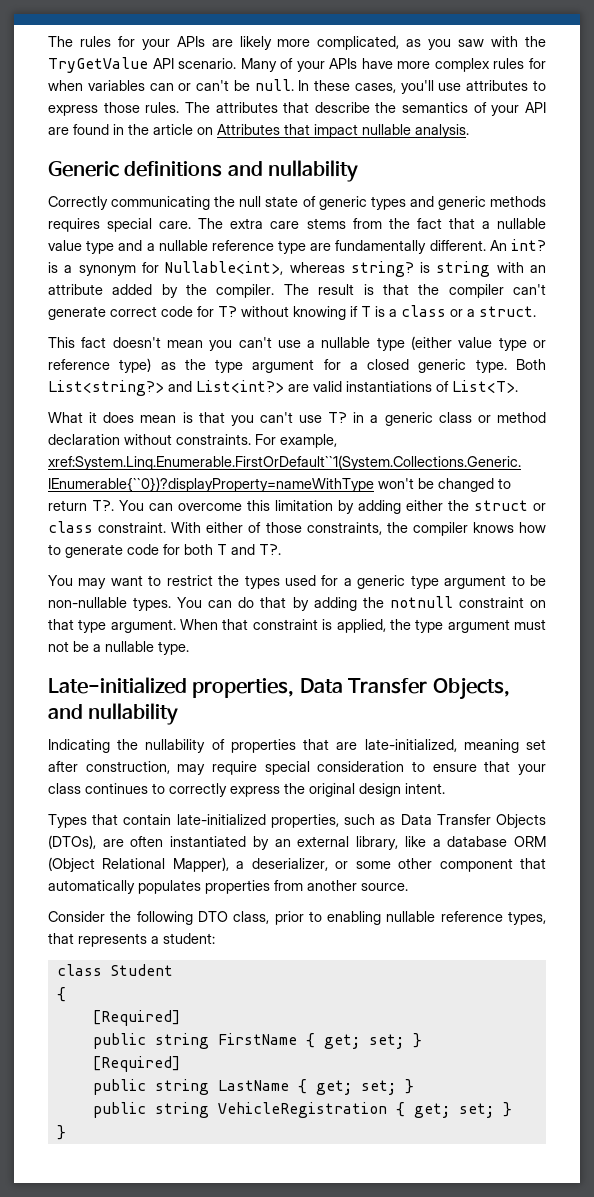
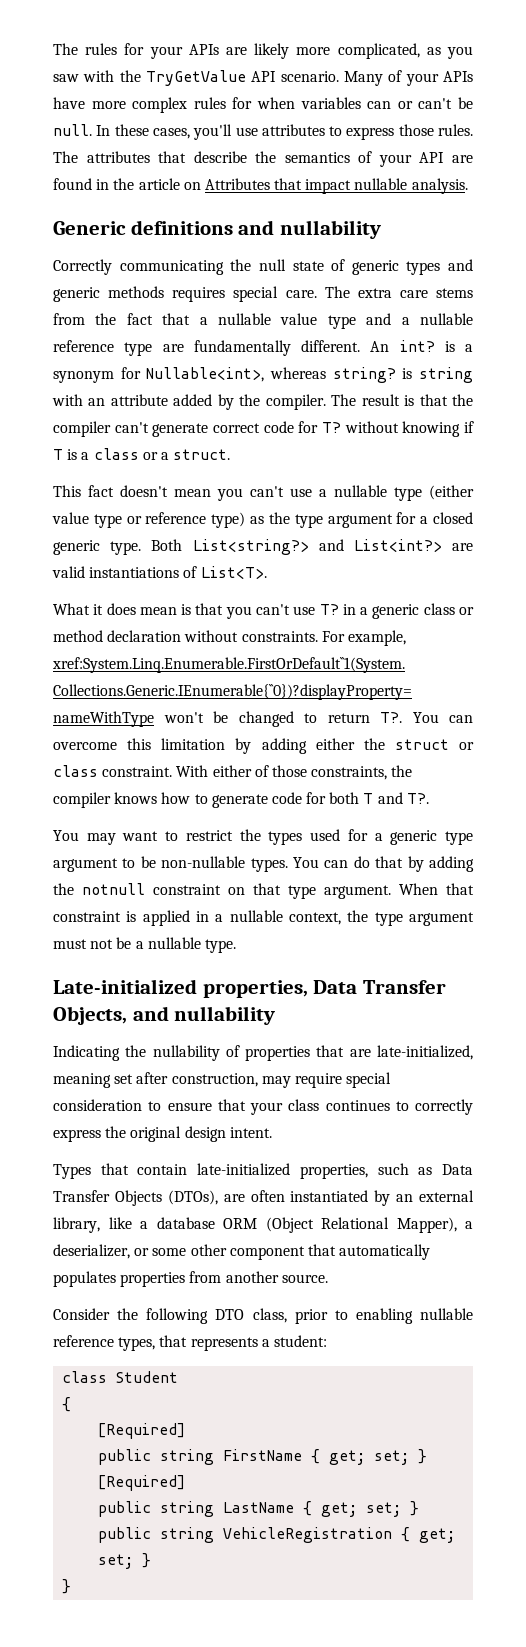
- When that constraint is applied, the type argument must not be a nullable type.
+ When that constraint is applied in a nullable context, the type argument must not be a nullable type.

